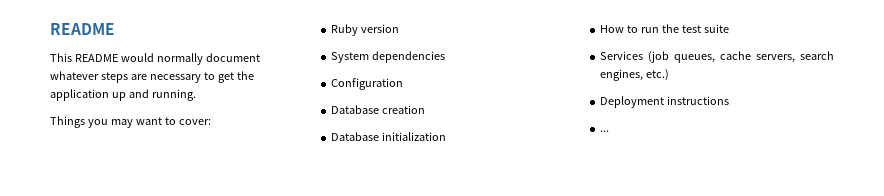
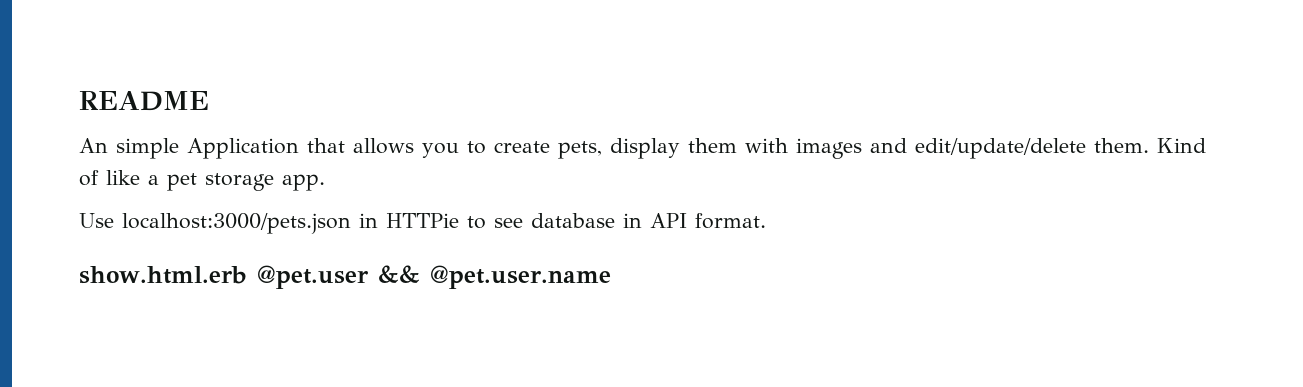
- This README would normally document whatever steps are necessary to get the application up and running.
- Things you may want to cover:
- Ruby version
- System dependencies
- Configuration
- Database creation
- Database initialization
- How to run the test suite
- Services (job queues, cache servers, search engines, etc.)
- Deployment instructions
- ...
+ An simple Application that allows you to create pets, display them with images and edit/update/delete them. Kind of like a pet storage app.
+ Use localhost:3000/pets.json in HTTPie to see database in API format.
+ show.html.erb @pet.user && @pet.user.name

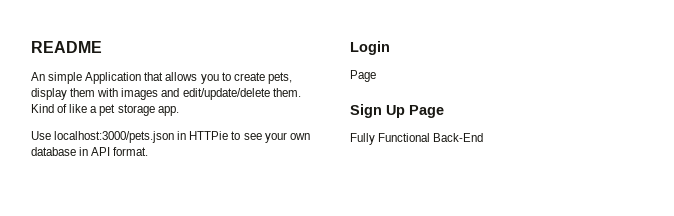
- Use localhost:3000/pets.json in HTTPie to see database in API format.
+ Use localhost:3000/pets.json in HTTPie to see your own database in API format.
- show.html.erb @pet.user && @pet.user.name
+ Login
+ Page
+ Sign Up Page
+ Fully Functional Back-End

